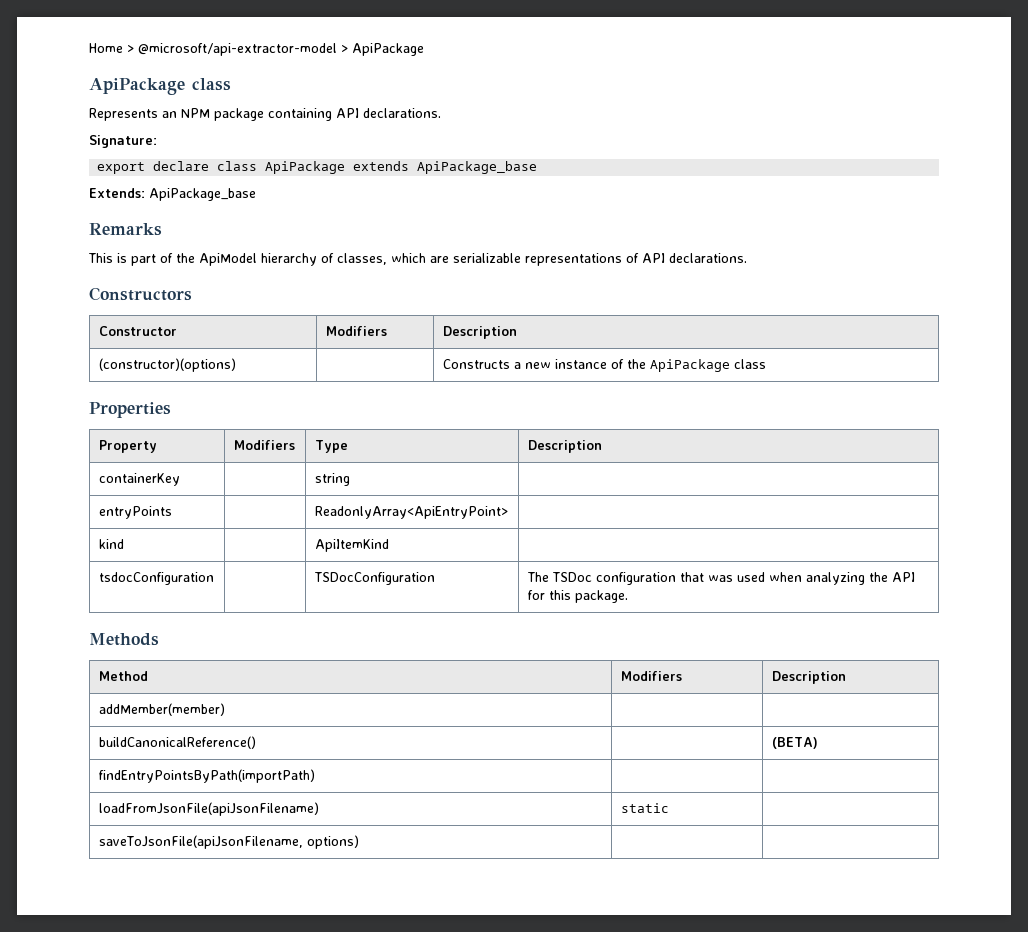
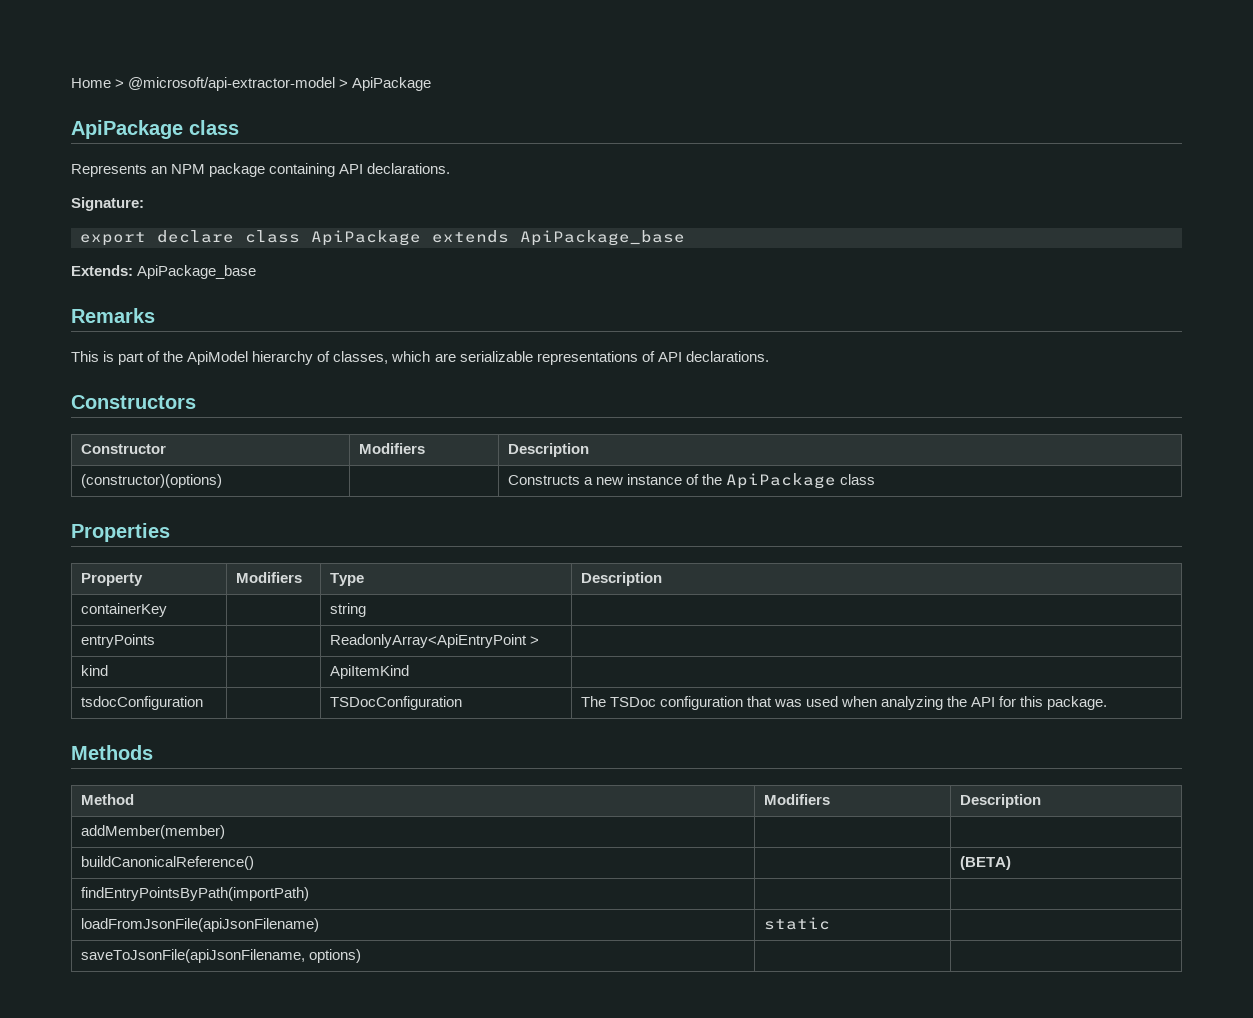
- entryPoints | | ReadonlyArray<ApiEntryPoint> |
+ entryPoints | | ReadonlyArray<ApiEntryPoint > |

